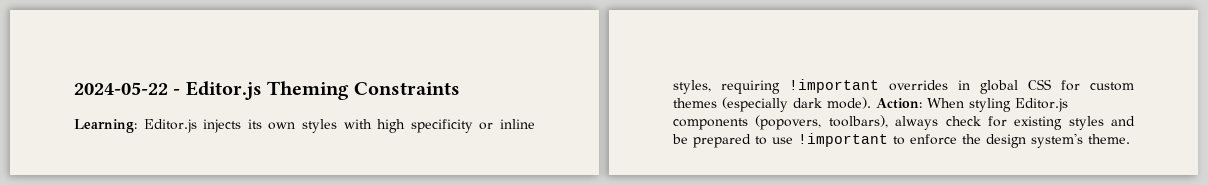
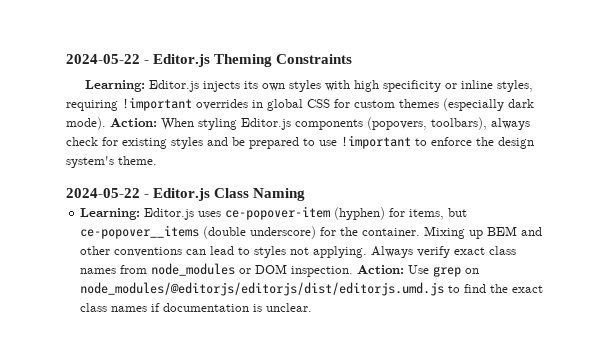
+ 2024-05-22 - Editor.js Class Naming
+ Learning: Editor.js uses ce-popover-item (hyphen) for items, but ce-popover__items (double underscore) for the container. Mixing up BEM and other conventions can lead to styles not applying. Always verify exact class names from node_modules or DOM inspection. Action: Use grep on node_modules/@editorjs/editorjs/dist/editorjs.umd.js to find the exact class names if documentation is unclear.

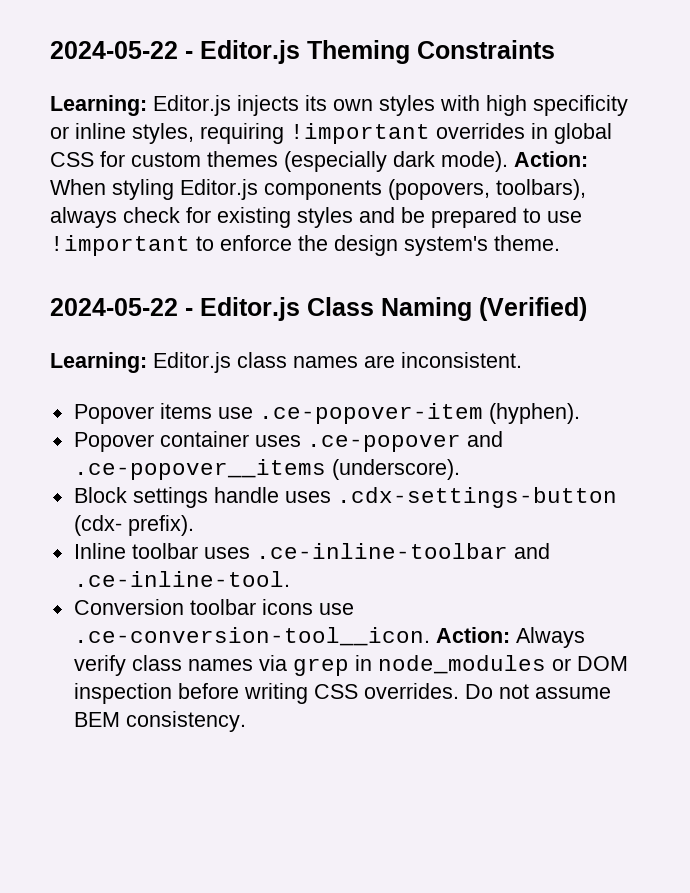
- 2024-05-22 - Editor.js Class Naming
- Learning: Editor.js uses ce-popover-item (hyphen) for items, but ce-popover__items (double underscore) for the container. Mixing up BEM and other conventions can lead to styles not applying. Always verify exact class names from node_modules or DOM inspection. Action: Use grep on node_modules/@editorjs/editorjs/dist/editorjs.umd.js to find the exact class names if documentation is unclear.
+ 2024-05-22 - Editor.js Class Naming (Verified)
+ Learning: Editor.js class names are inconsistent.
+ Popover items use .ce-popover-item (hyphen).
+ Popover container uses .ce-popover and .ce-popover__items (underscore).
+ Block settings handle uses .cdx-settings-button (cdx- prefix).
+ Inline toolbar uses .ce-inline-toolbar and .ce-inline-tool.
+ Conversion toolbar icons use .ce-conversion-tool__icon. Action: Always verify class names via grep in node_modules or DOM inspection before writing CSS overrides. Do not assume BEM consistency.

